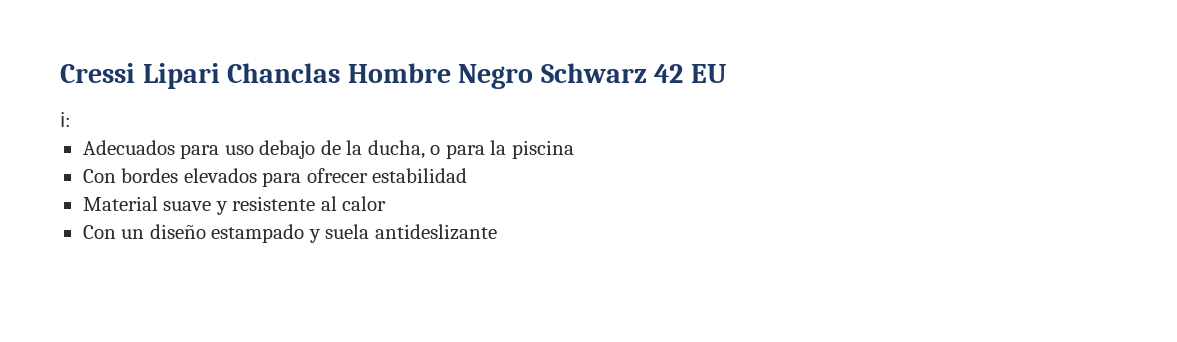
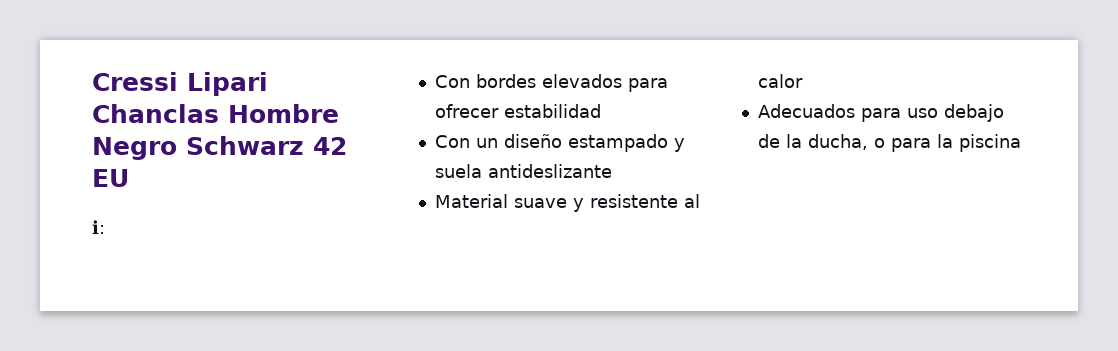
+ Con bordes elevados para ofrecer estabilidad
+ Con un diseño estampado y suela antideslizante
+ Material suave y resistente al calor
- Con bordes elevados para ofrecer estabilidad
- Material suave y resistente al calor
- Con un diseño estampado y suela antideslizante

